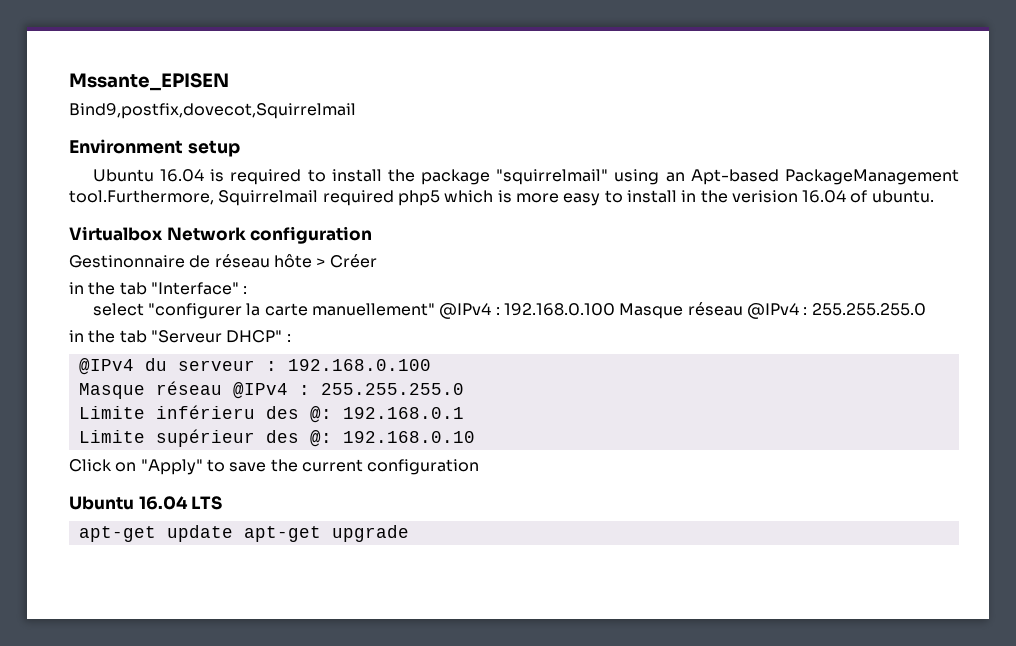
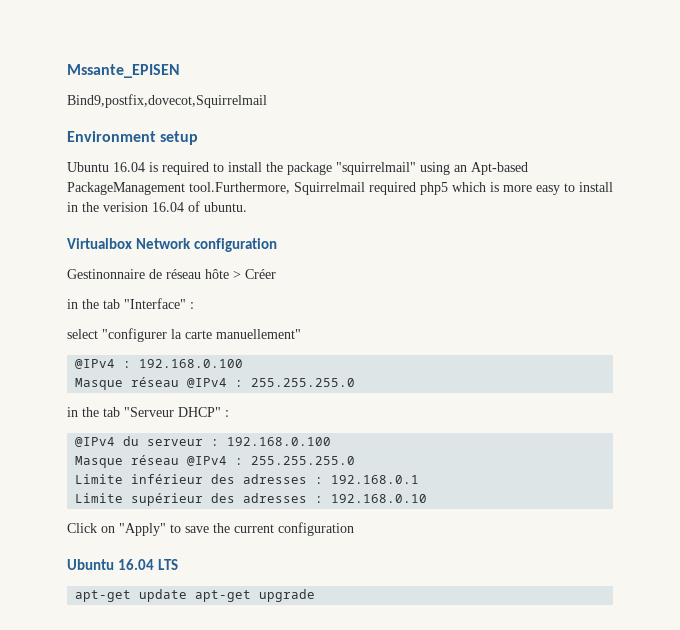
- select "configurer la carte manuellement" @IPv4 : 192.168.0.100 Masque réseau @IPv4 : 255.255.255.0
+ select "configurer la carte manuellement"
+ @IPv4 : 192.168.0.100
+ Masque réseau @IPv4 : 255.255.255.0
- Limite inférieru des @: 192.168.0.1
+ Limite inférieur des adresses : 192.168.0.1
- Limite supérieur des @: 192.168.0.10
+ Limite supérieur des adresses : 192.168.0.10

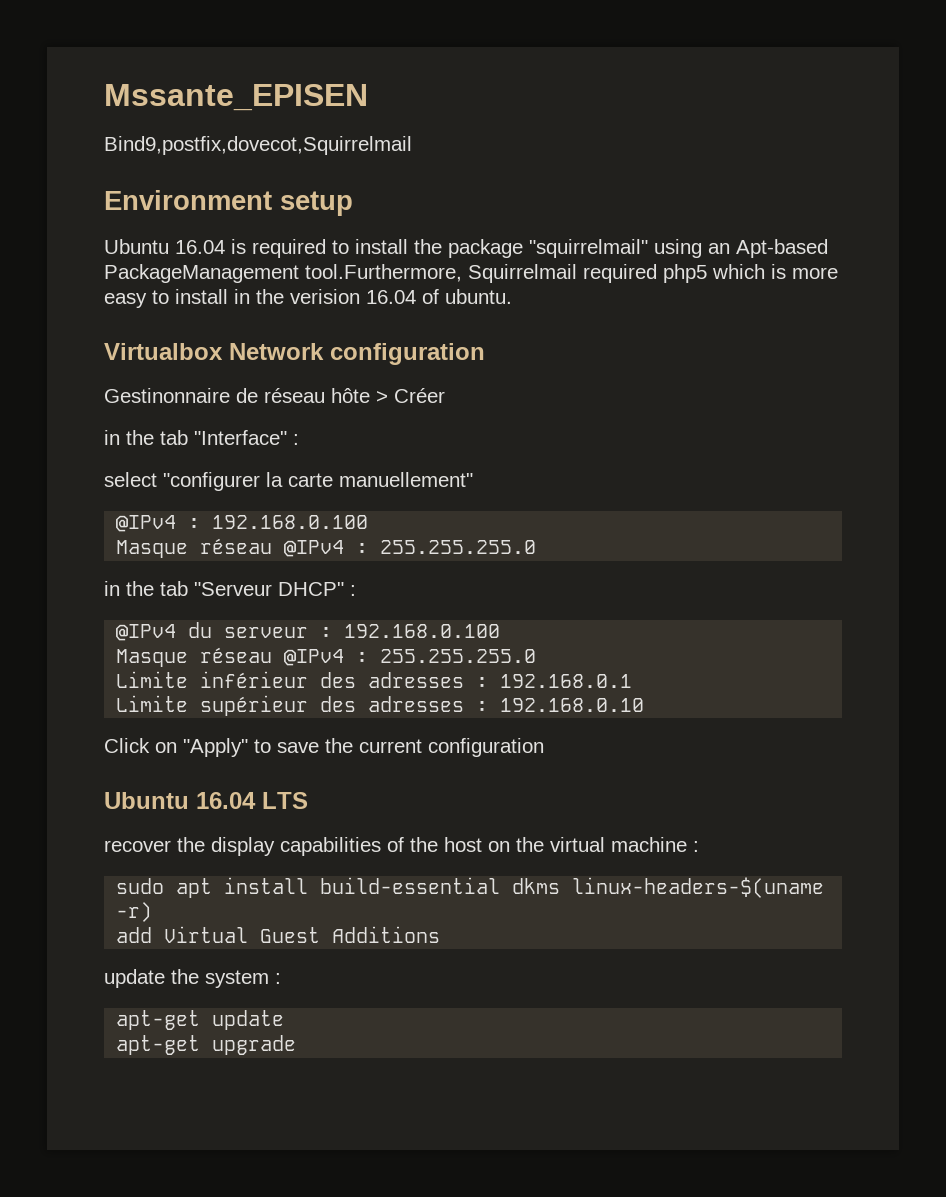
+ recover the display capabilities of the host on the virtual machine :
+ sudo apt install build-essential dkms linux-headers-$(uname -r)
+ add Virtual Guest Additions
+ update the system :
- apt-get update apt-get upgrade
+ apt-get update
+ apt-get upgrade

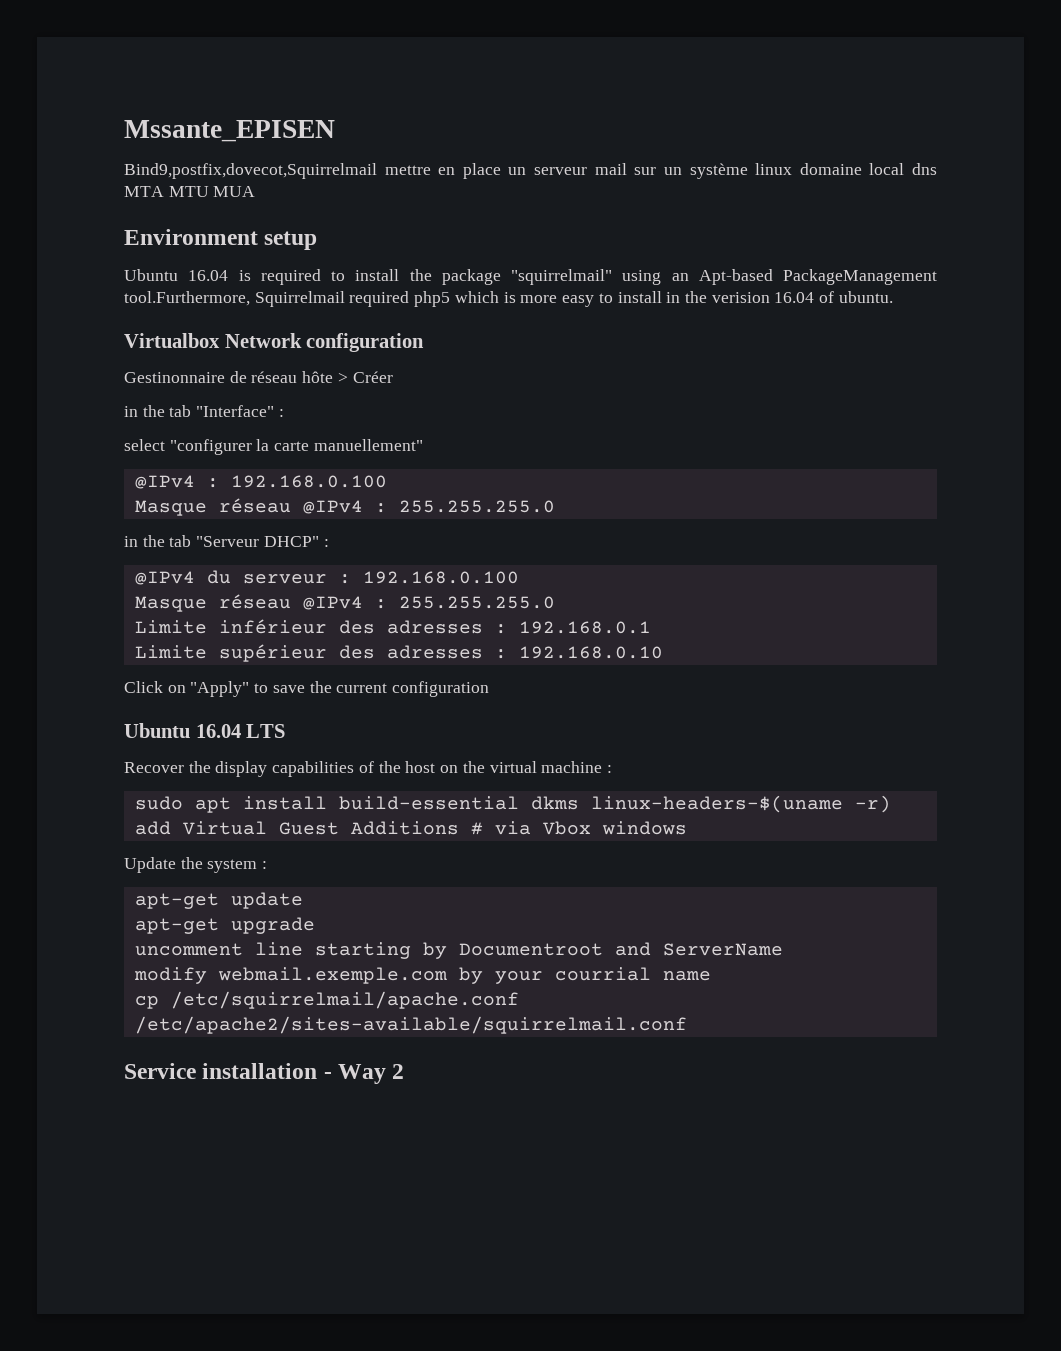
- Bind9,postfix,dovecot,Squirrelmail
+ Bind9,postfix,dovecot,Squirrelmail mettre en place un serveur mail sur un système linux domaine local dns MTA MTU MUA
- recover the display capabilities of the host on the virtual machine :
+ Recover the display capabilities of the host on the virtual machine :
- add Virtual Guest Additions
- update the system :
+ add Virtual Guest Additions # via Vbox windows
+ Update the system :
+ uncomment line starting by Documentroot and ServerName
+ modify webmail.exemple.com by your courrial name
+ cp /etc/squirrelmail/apache.conf /etc/apache2/sites-available/squirrelmail.conf
+ Service installation - Way 2

